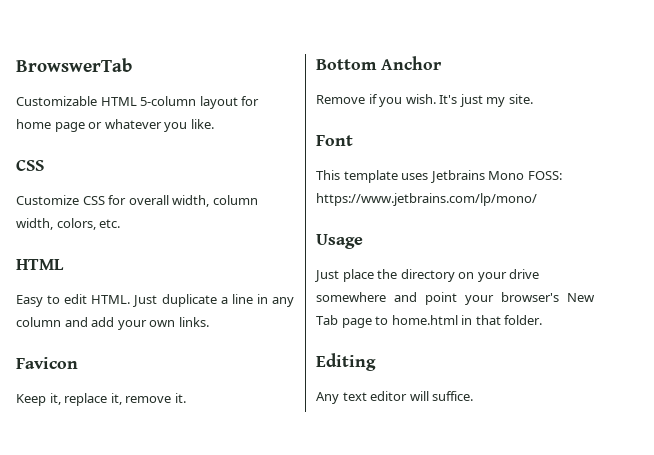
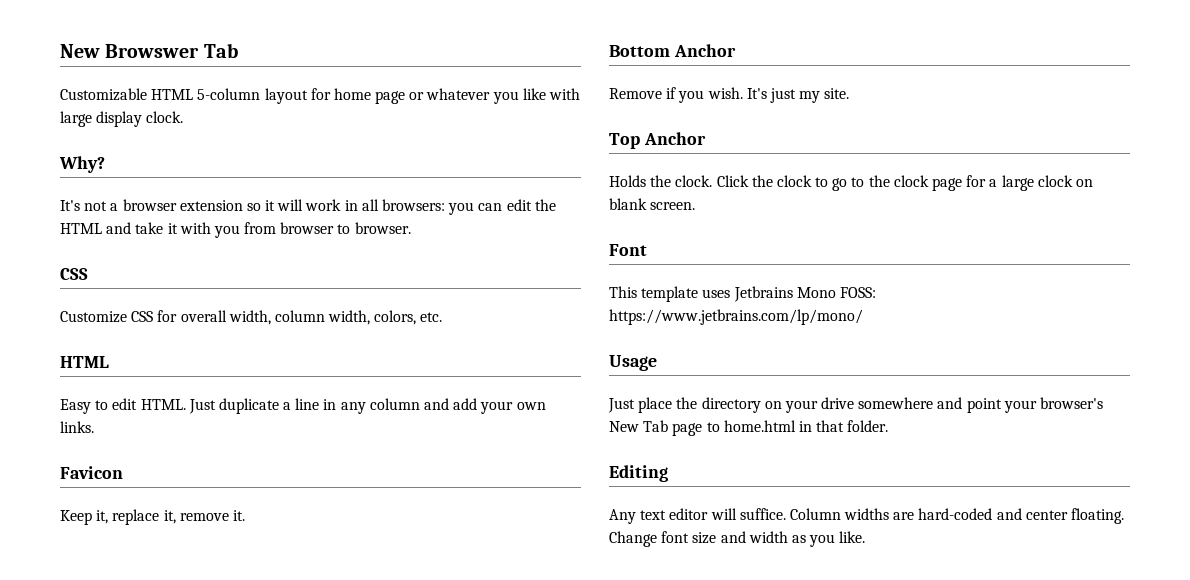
- BrowswerTab
+ New Browswer Tab
- Customizable HTML 5-column layout for home page or whatever you like.
+ Customizable HTML 5-column layout for home page or whatever you like with large display clock.
+ Why?
+ It's not a browser extension so it will work in all browsers: you can edit the HTML and take it with you from browser to browser.
+ Top Anchor
+ Holds the clock. Click the clock to go to the clock page for a large clock on blank screen.
+ Column widths are hard-coded and center floating. Change font size and width as you like.

